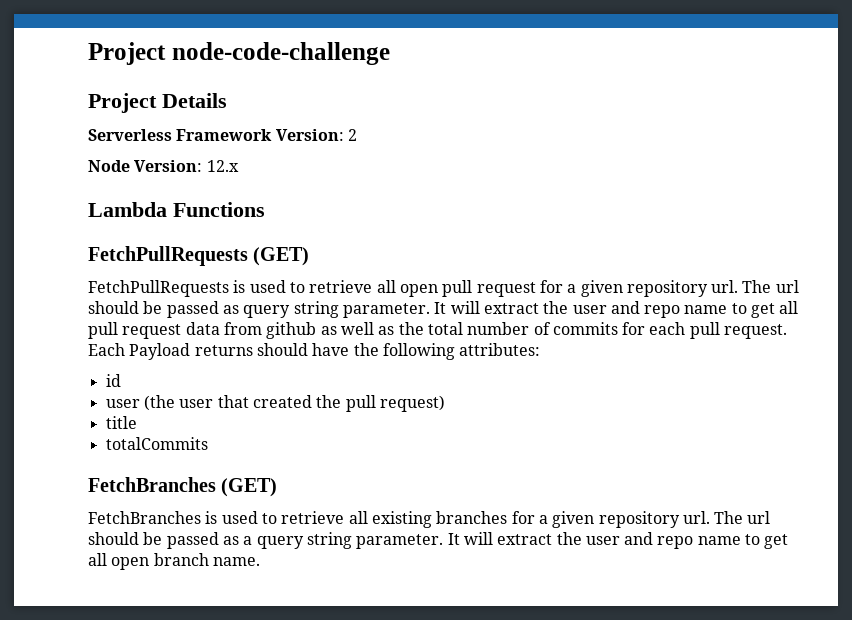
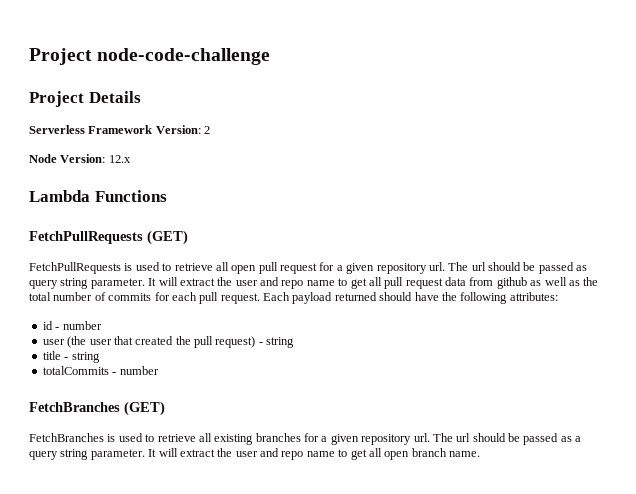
- Each Payload returns should have the following attributes:
+ Each payload returned should have the following attributes:
- id
+ id - number
- user (the user that created the pull request)
+ user (the user that created the pull request) - string
- title
+ title - string
- totalCommits
+ totalCommits - number

